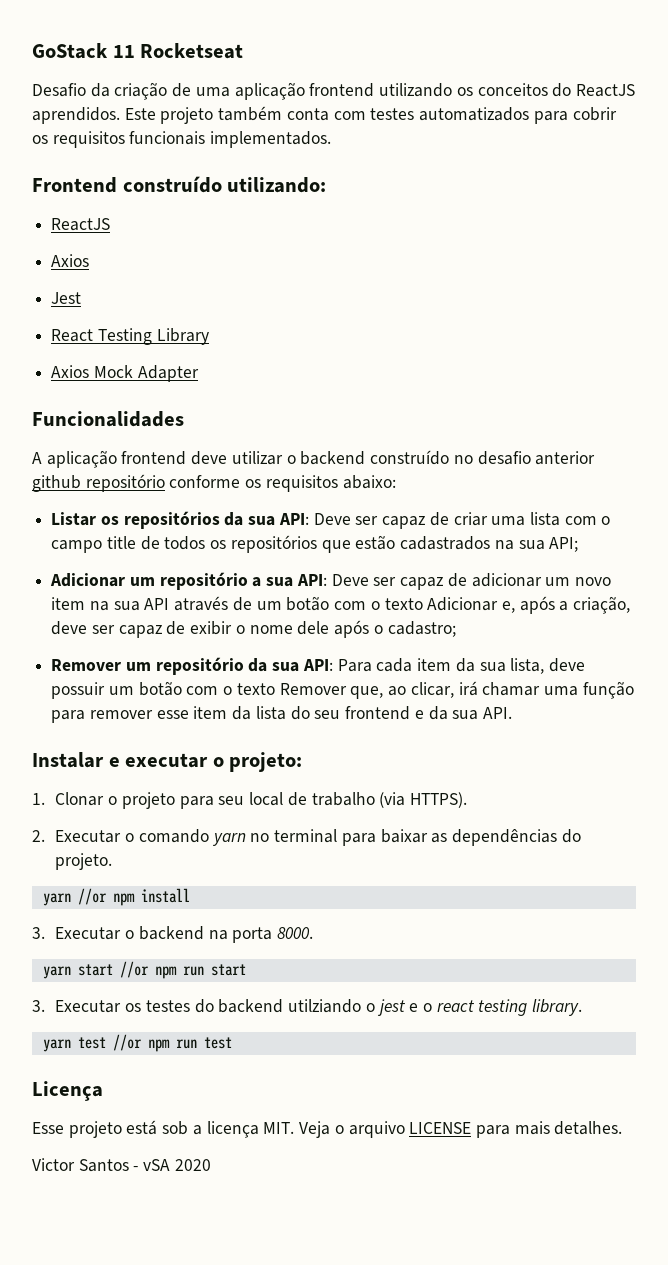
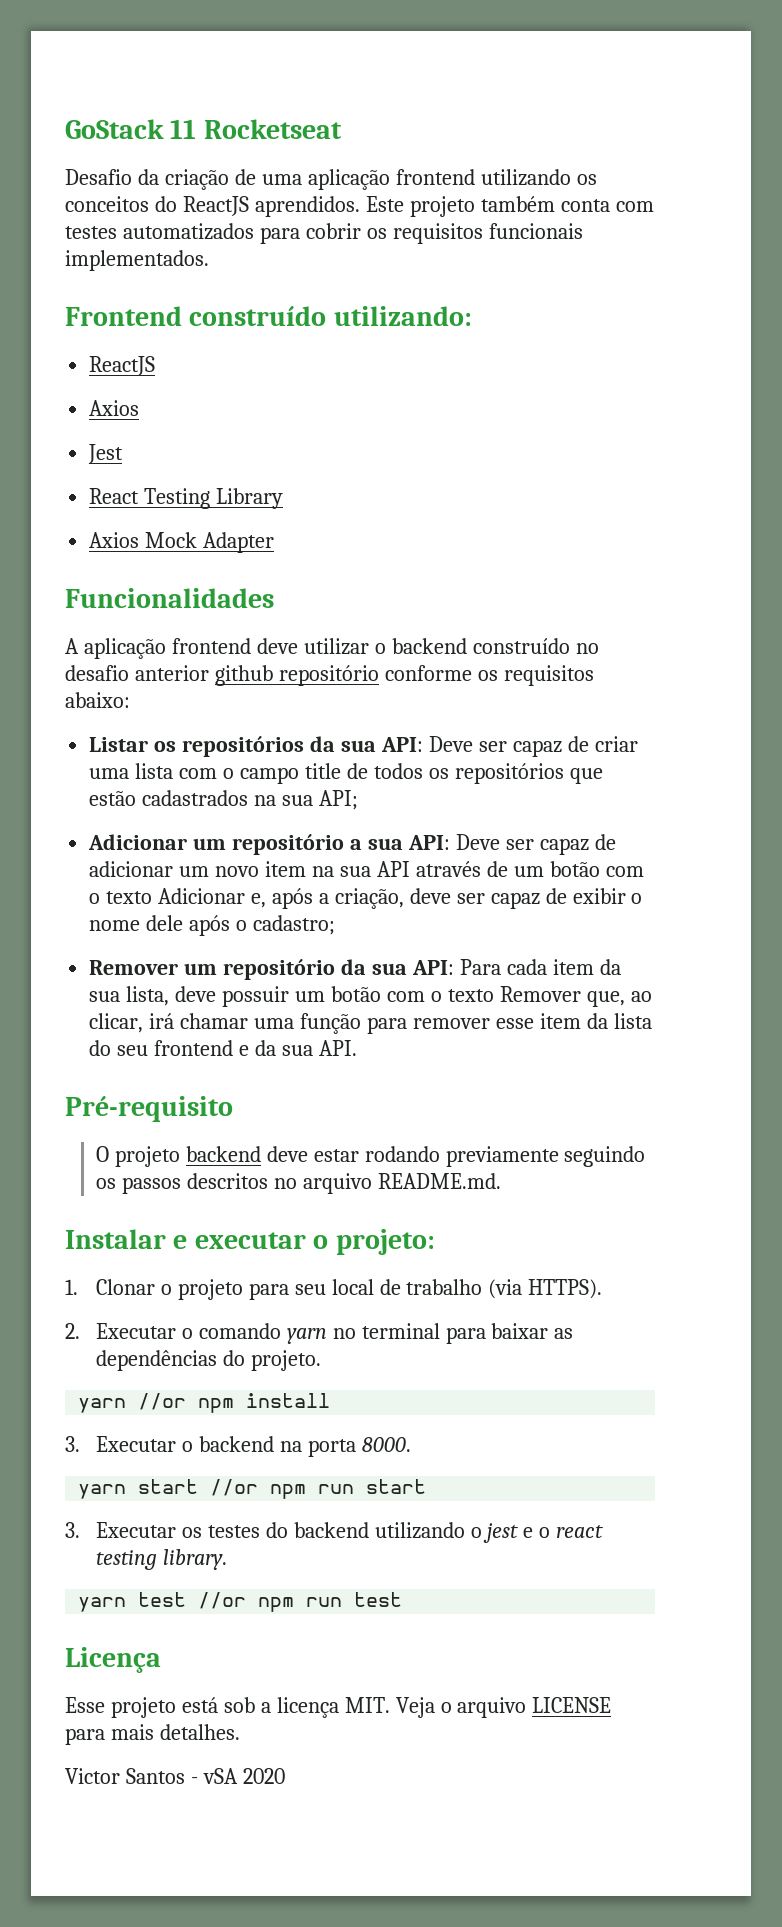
+ Pré-requisito
+ O projeto backend deve estar rodando previamente seguindo os passos descritos no arquivo README.md.
- 3. Executar os testes do backend utilziando o jest e o react testing library.
+ 3. Executar os testes do backend utilizando o jest e o react testing library.

